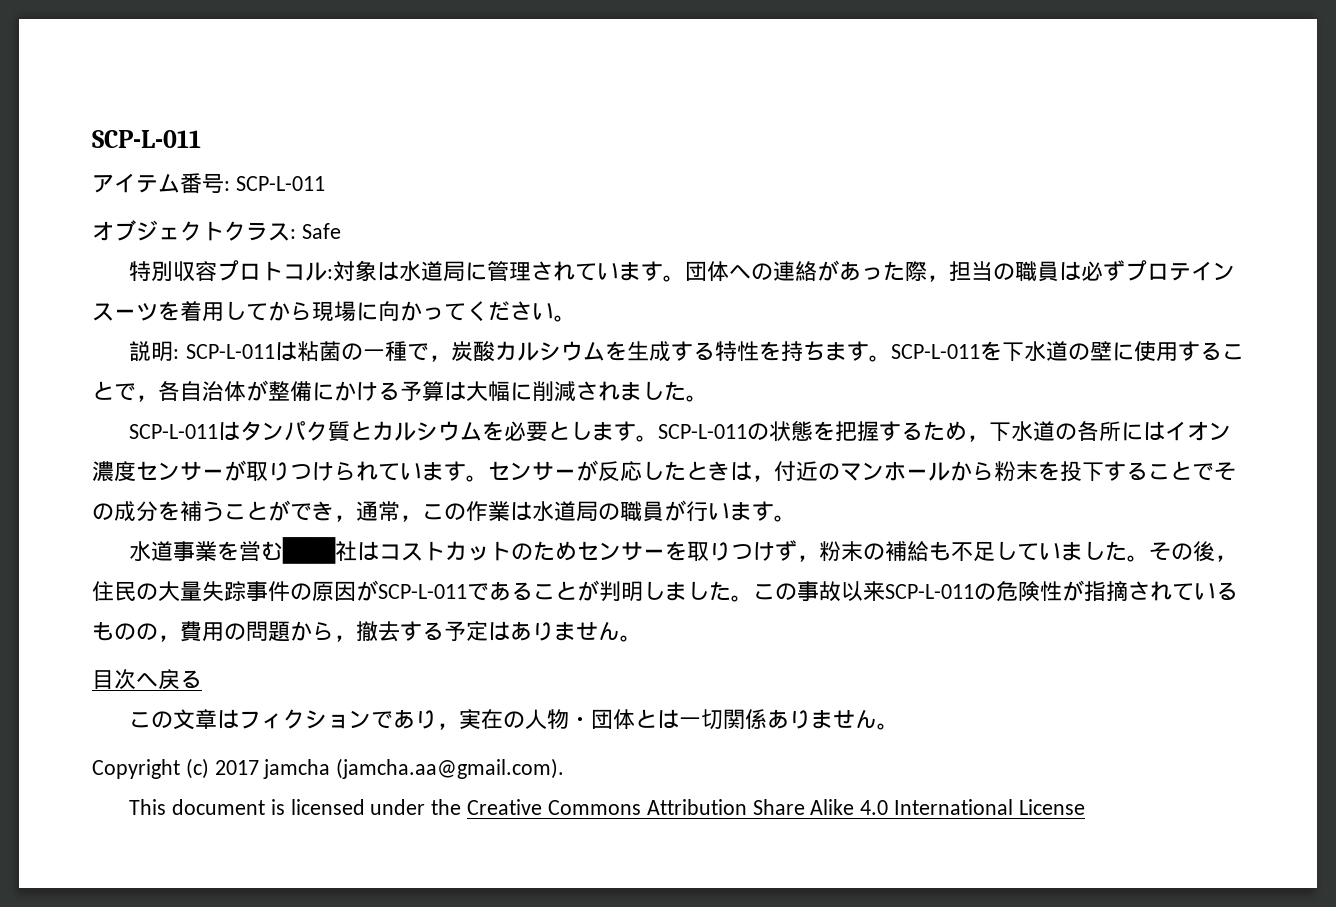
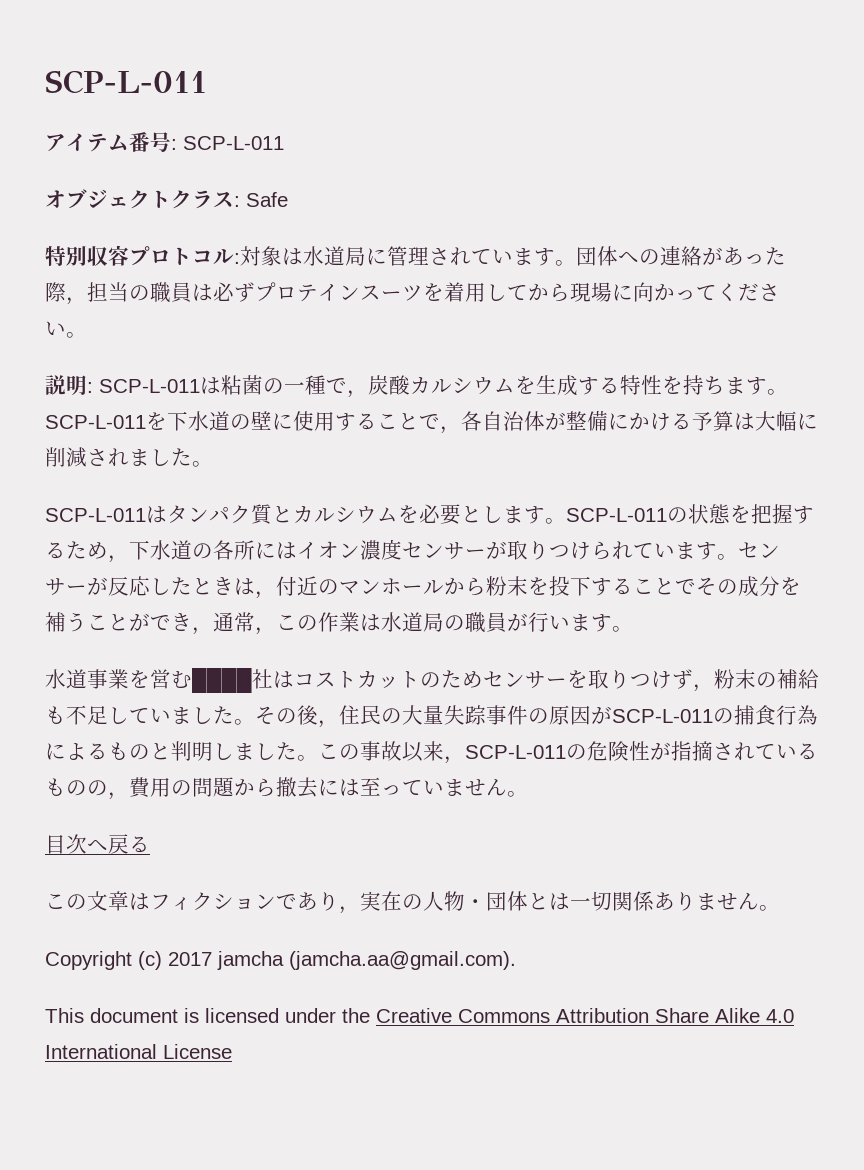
- その後，住民の大量失踪事件の原因がSCP-L-011であることが判明しました。
+ その後，住民の大量失踪事件の原因がSCP-L-011の捕食行為によるものと判明しました。
- この事故以来SCP-L-011の危険性が指摘されているものの，費用の問題から，撤去する予定はありません。
+ この事故以来，SCP-L-011の危険性が指摘されているものの，費用の問題から撤去には至っていません。

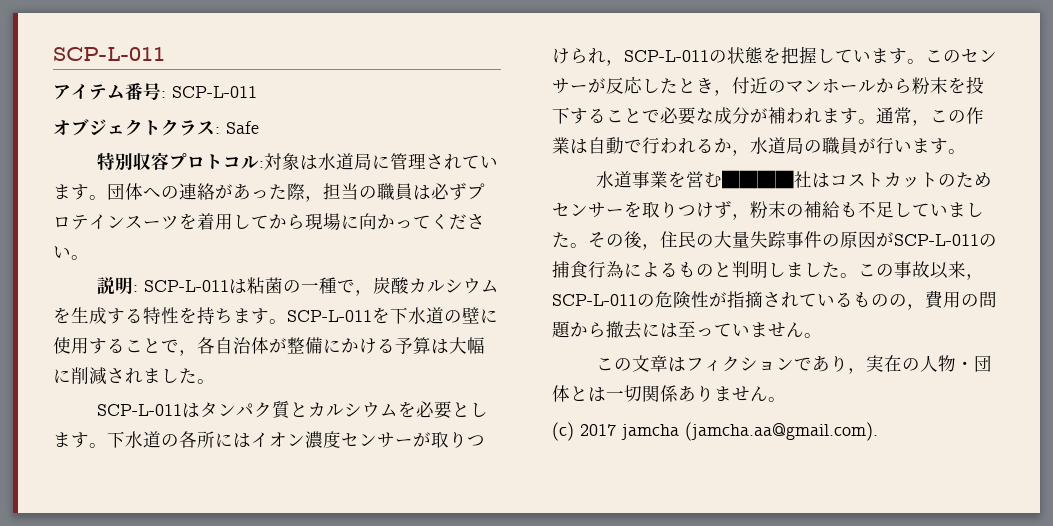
- SCP-L-011の状態を把握するため，下水道の各所にはイオン濃度センサーが取りつけられています。センサーが反応したときは，付近のマンホールから粉末を投下することでその成分を補うことができ，通常，この作業は水道局の職員が行います。
+ 下水道の各所にはイオン濃度センサーが取りつけられ，SCP-L-011の状態を把握しています。このセンサーが反応したとき，付近のマンホールから粉末を投下することで必要な成分が補われます。通常，この作業は自動で行われるか，水道局の職員が行います。
- 目次へ戻る
- Copyright (c) 2017 jamcha (jamcha.aa@gmail.com).
+ (c) 2017 jamcha (jamcha.aa@gmail.com).
- This document is licensed under the Creative Commons Attribution Share Alike 4.0 International License

